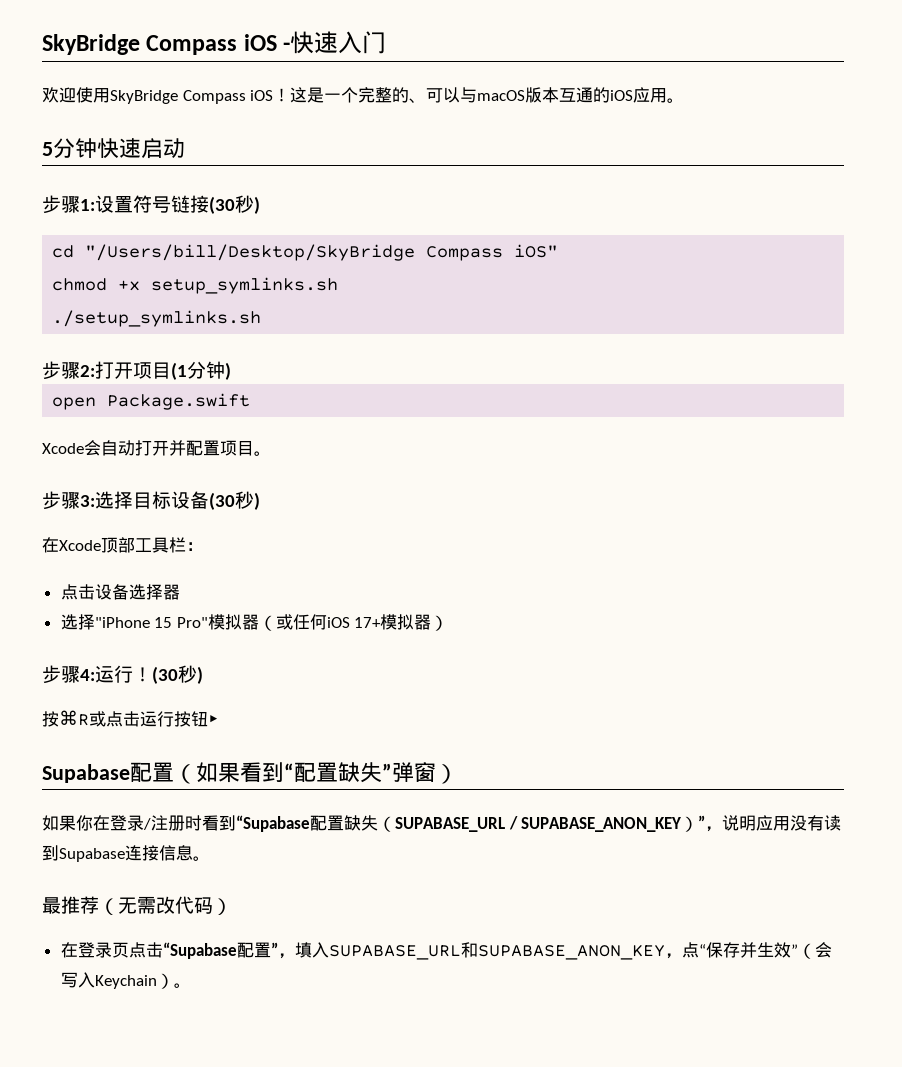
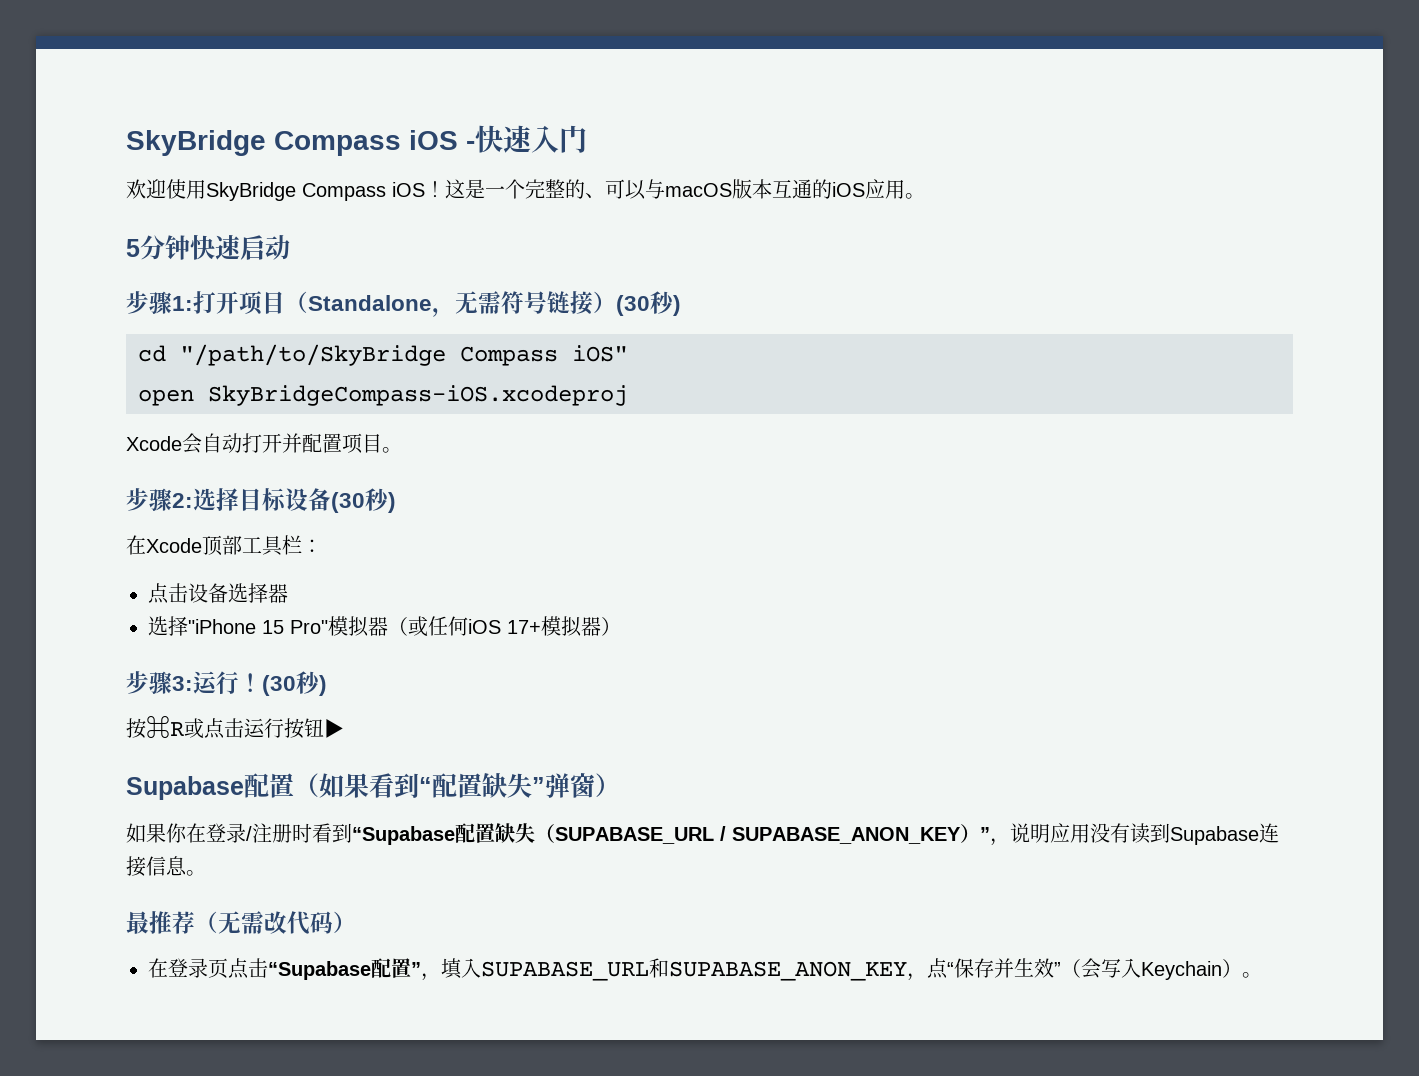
- 步骤1:设置符号链接(30秒)
+ 步骤1:打开项目（Standalone，无需符号链接）(30秒)
- cd "/Users/bill/Desktop/SkyBridge Compass iOS"
+ cd "/path/to/SkyBridge Compass iOS"
- chmod +x setup_symlinks.sh
- ./setup_symlinks.sh
- 步骤2:打开项目(1分钟)
- open Package.swift
+ open SkyBridgeCompass-iOS.xcodeproj
- 步骤3:选择目标设备(30秒)
+ 步骤2:选择目标设备(30秒)
- 步骤4:运行！
+ 步骤3:运行！

